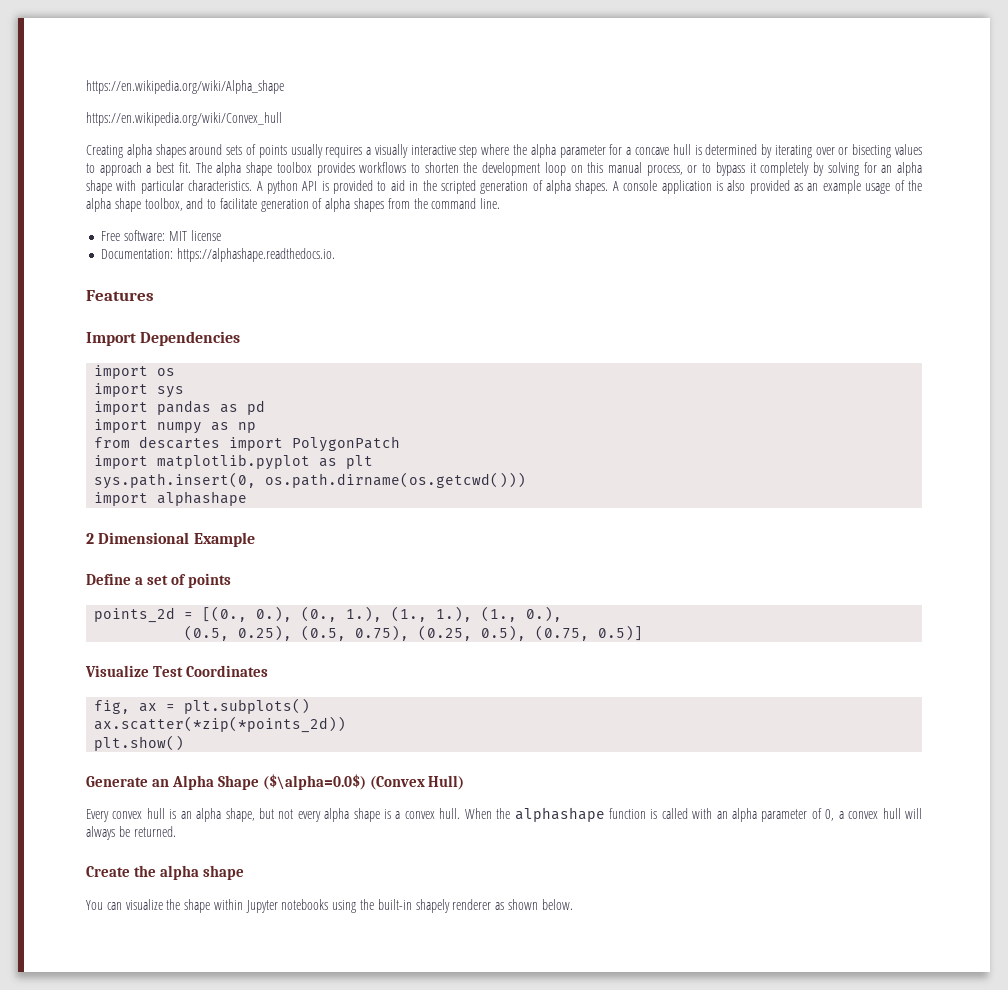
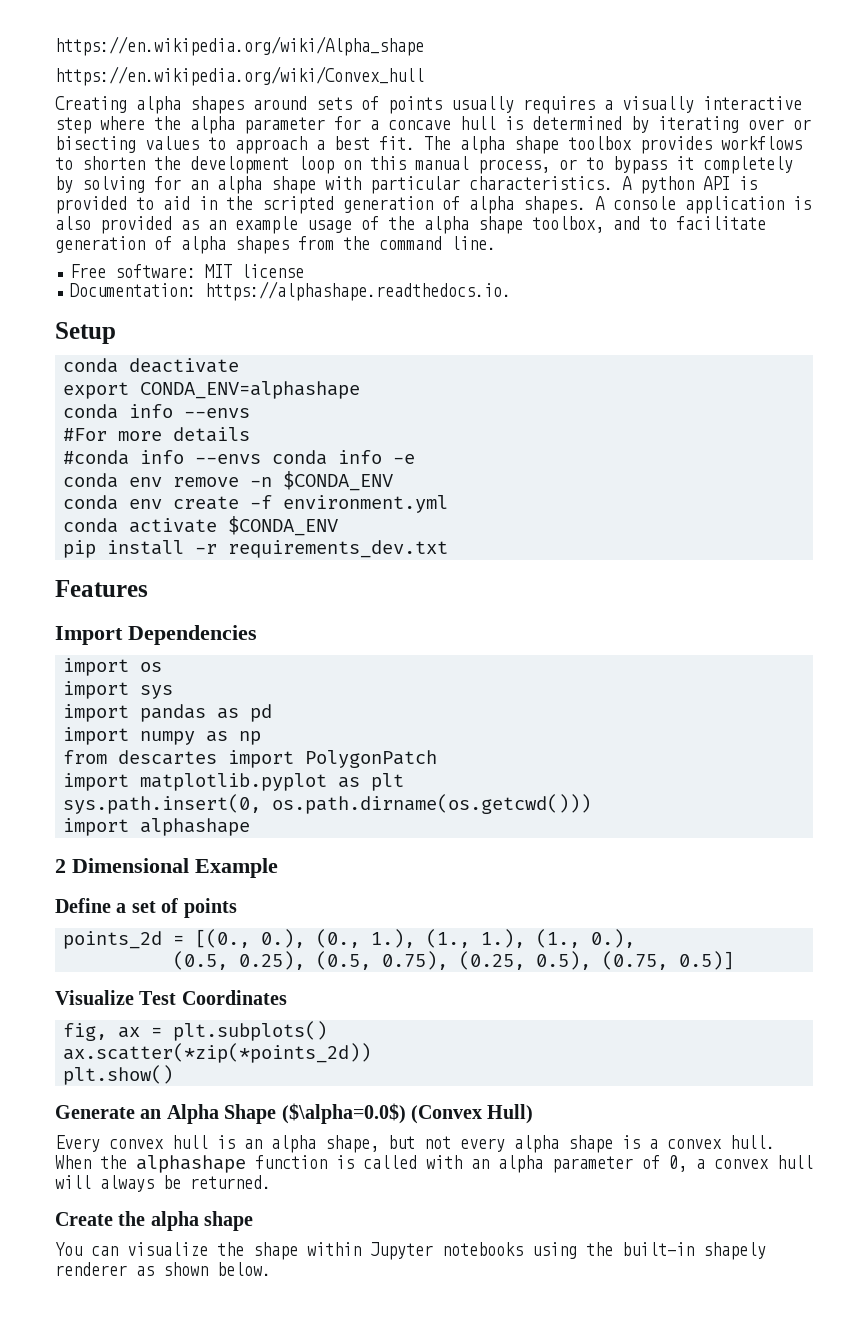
+ Setup
+ conda deactivate
+ export CONDA_ENV=alphashape
+ conda info --envs
+ #For more details
+ #conda info --envs conda info -e
+ conda env remove -n $CONDA_ENV
+ conda env create -f environment.yml
+ conda activate $CONDA_ENV
+ pip install -r requirements_dev.txt

